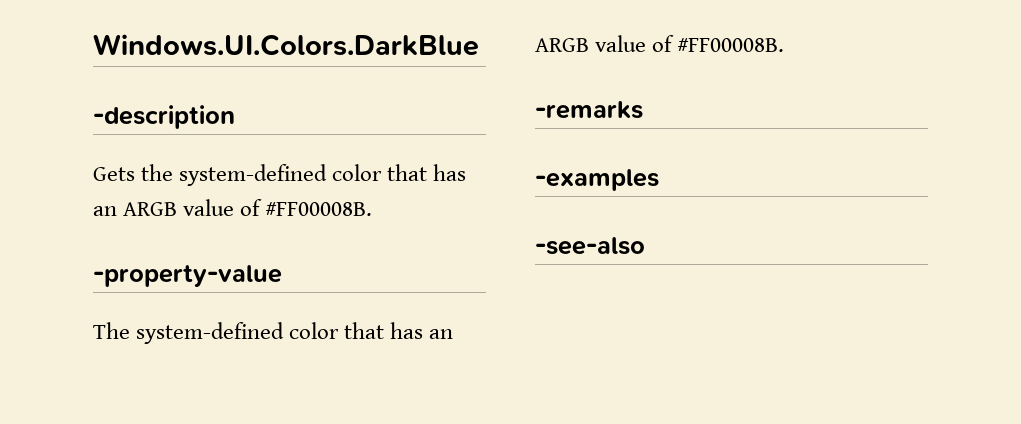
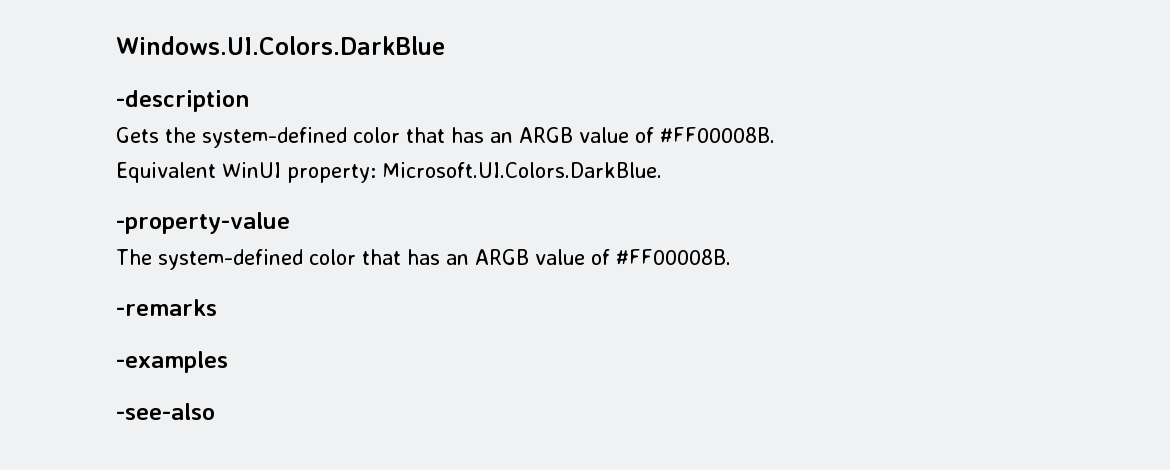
+ Equivalent WinUI property: Microsoft.UI.Colors.DarkBlue.

